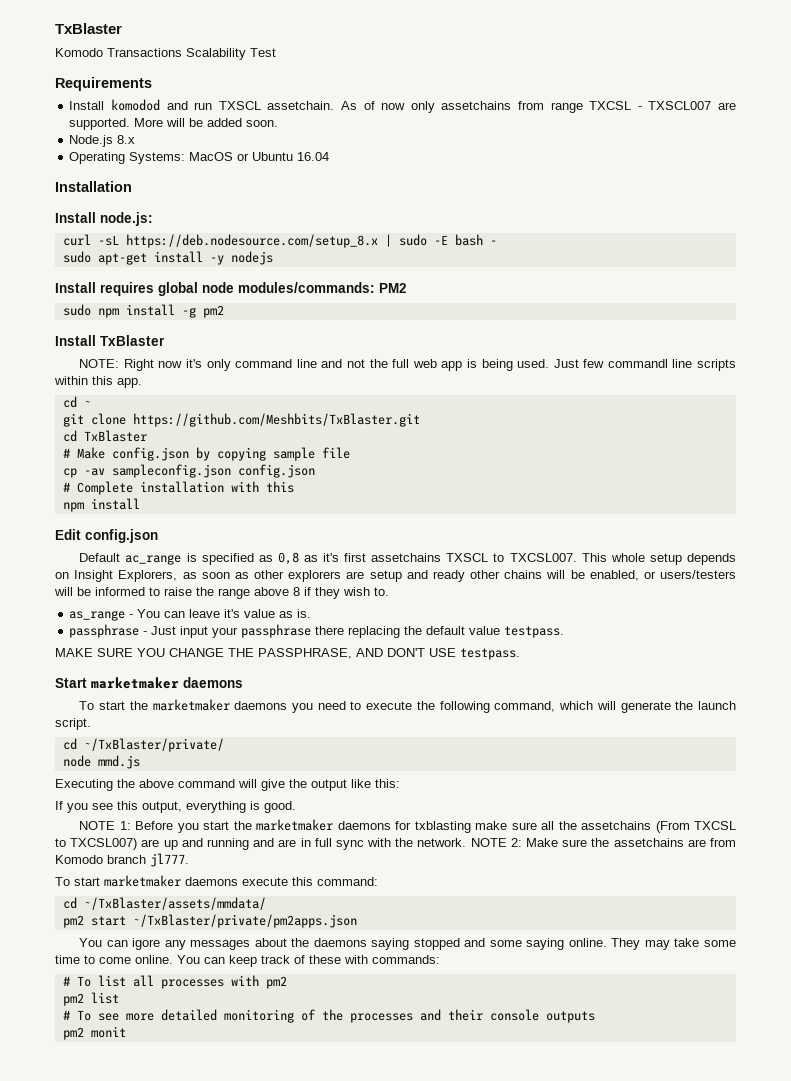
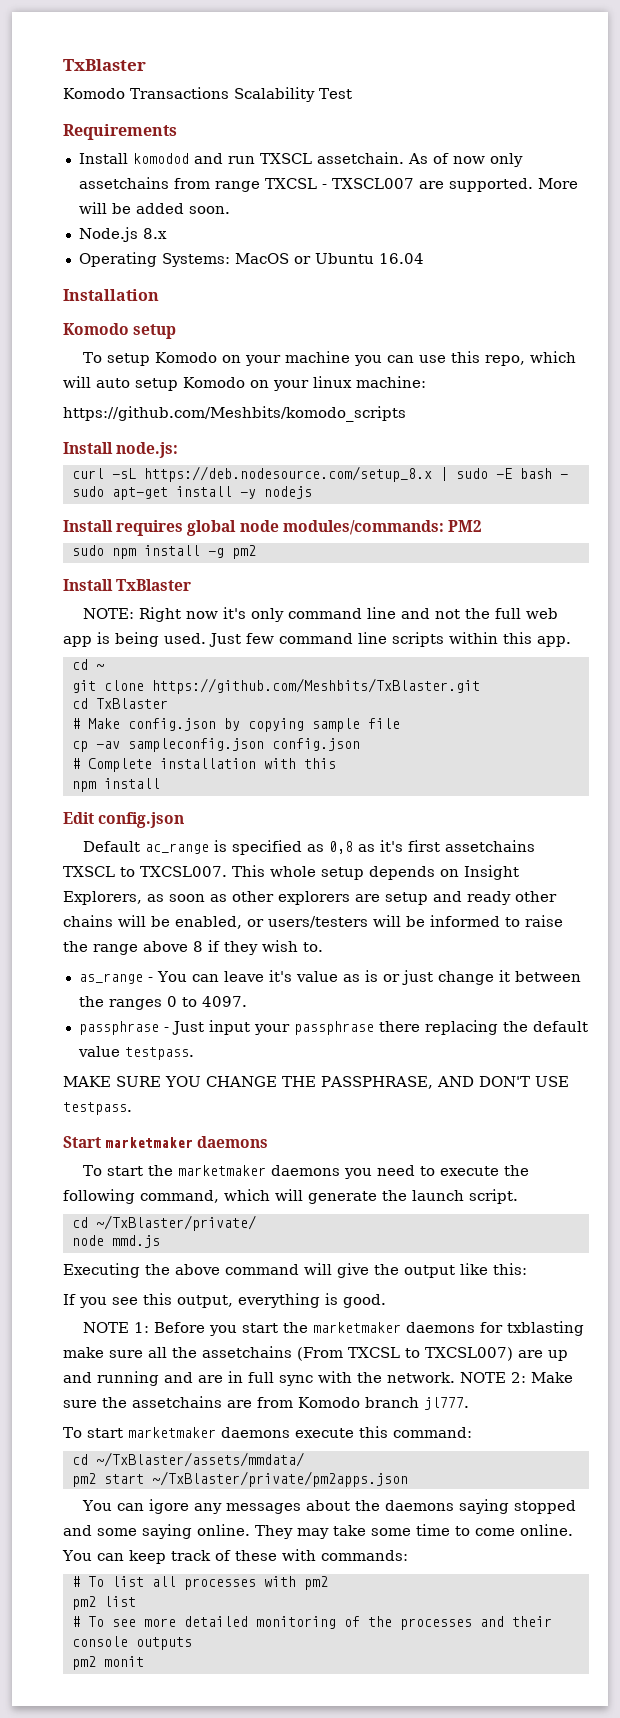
+ Komodo setup
+ To setup Komodo on your machine you can use this repo, which will auto setup Komodo on your linux machine:
+ https://github.com/Meshbits/komodo_scripts
- Just few commandl line scripts within this app.
+ Just few command line scripts within this app.
- as_range - You can leave it's value as is.
+ as_range - You can leave it's value as is or just change it between the ranges 0 to 4097.

